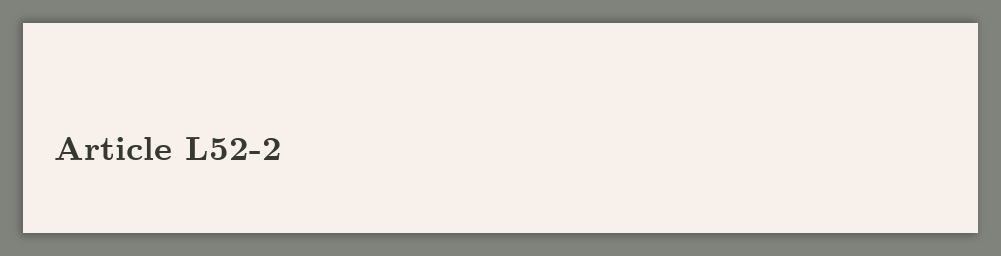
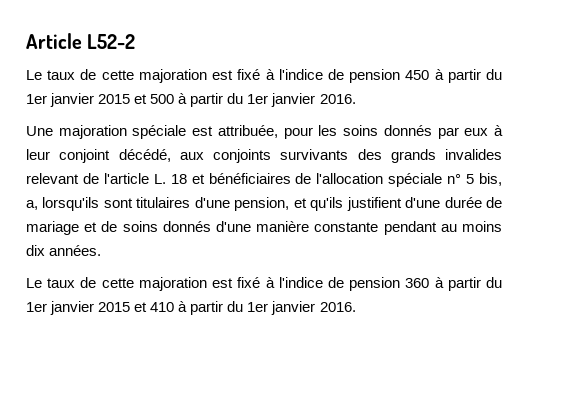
+ Le taux de cette majoration est fixé à l'indice de pension 450 à partir du 1er janvier 2015 et 500 à partir du 1er janvier 2016.
+ Une majoration spéciale est attribuée, pour les soins donnés par eux à leur conjoint décédé, aux conjoints survivants des grands invalides relevant de l'article L. 18 et bénéficiaires de l'allocation spéciale n° 5 bis, a, lorsqu'ils sont titulaires d'une pension, et qu'ils justifient d'une durée de mariage et de soins donnés d'une manière constante pendant au moins dix années.
+ Le taux de cette majoration est fixé à l'indice de pension 360 à partir du 1er janvier 2015 et 410 à partir du 1er janvier 2016.

